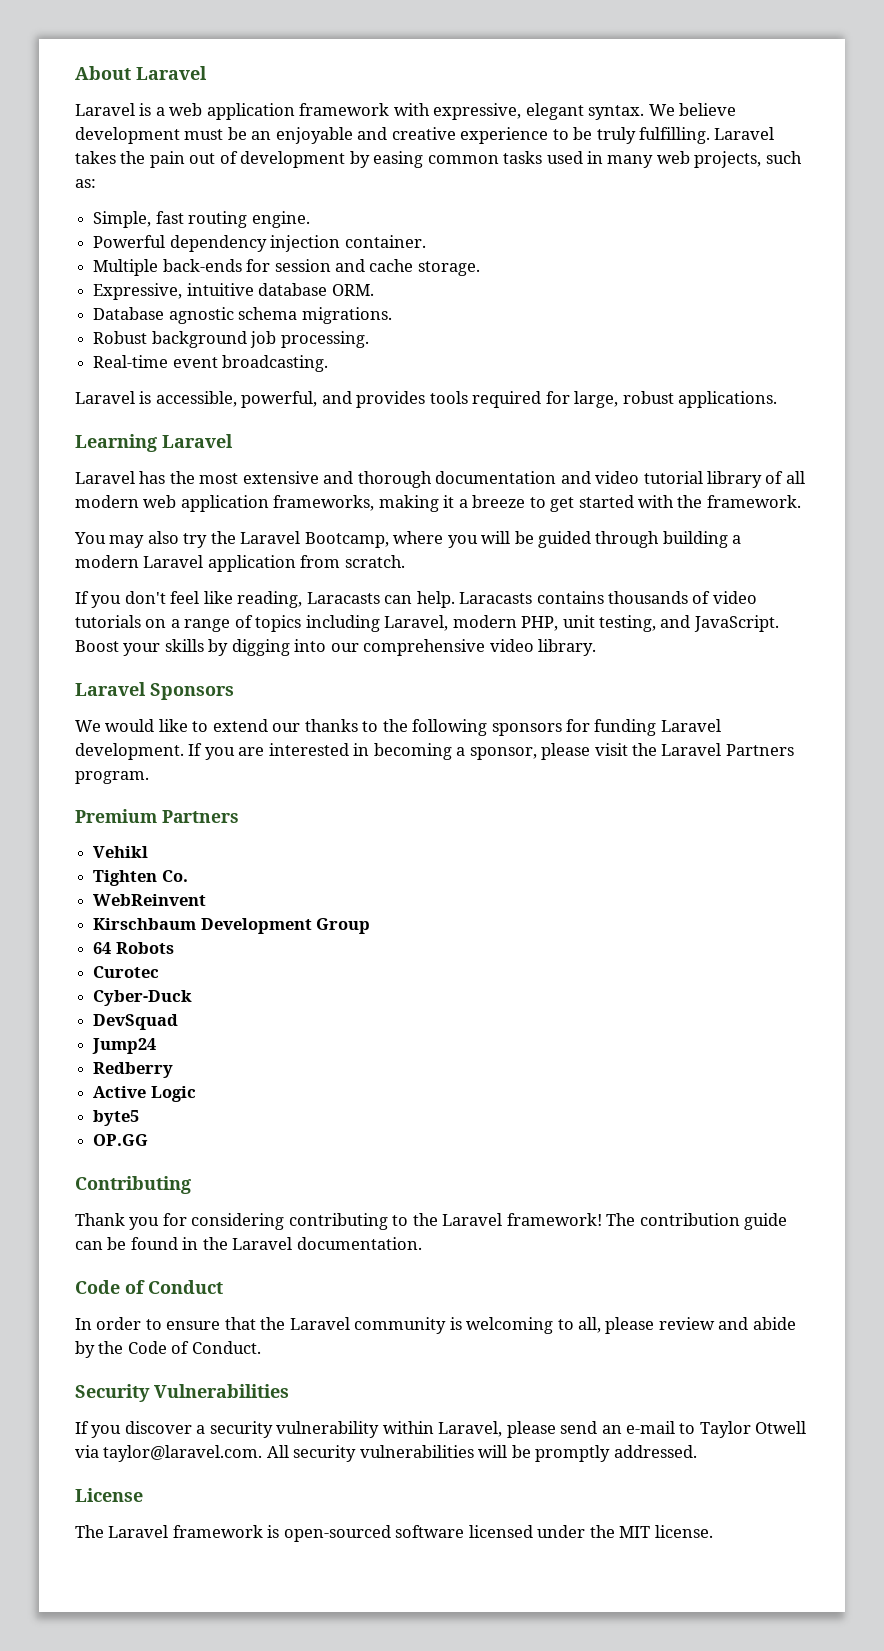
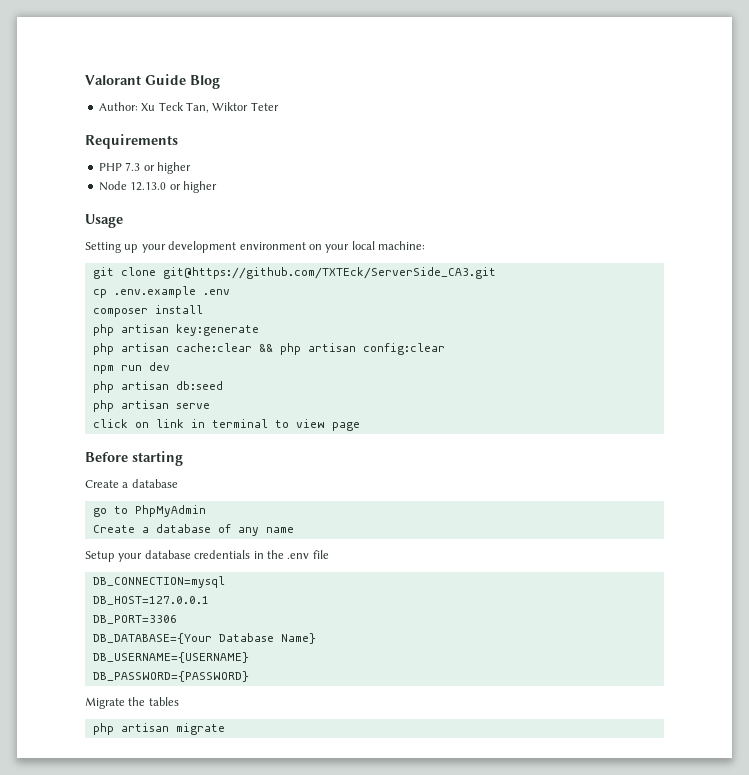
- About Laravel
- Laravel is a web application framework with expressive, elegant syntax. We believe development must be an enjoyable and creative experience to be truly fulfilling. Laravel takes the pain out of development by easing common tasks used in many web projects, such as:
- Simple, fast routing engine.
- Powerful dependency injection container.
- Multiple back-ends for session and cache storage.
- Expressive, intuitive database ORM.
- Database agnostic schema migrations.
- Robust background job processing.
- Real-time event broadcasting.
- Laravel is accessible, powerful, and provides tools required for large, robust applications.
- Learning Laravel
- Laravel has the most extensive and thorough documentation and video tutorial library of all modern web application frameworks, making it a breeze to get started with the framework.
- You may also try the Laravel Bootcamp, where you will be guided through building a modern Laravel application from scratch.
- If you don't feel like reading, Laracasts can help. Laracasts contains thousands of video tutorials on a range of topics including Laravel, modern PHP, unit testing, and JavaScript. Boost your skills by digging into our comprehensive video library.
- Laravel Sponsors
- We would like to extend our thanks to the following sponsors for funding Laravel development. If you are interested in becoming a sponsor, please visit the Laravel Partners program.
- Premium Partners
- Vehikl
- Tighten Co.
- WebReinvent
- Kirschbaum Development Group
- 64 Robots
- Curotec
- Cyber-Duck
- DevSquad
- Jump24
- Redberry
- Active Logic
- byte5
- OP.GG
- Contributing
- Thank you for considering contributing to the Laravel framework! The contribution guide can be found in the Laravel documentation.
- Code of Conduct
- In order to ensure that the Laravel community is welcoming to all, please review and abide by the Code of Conduct.
- Security Vulnerabilities
- If you discover a security vulnerability within Laravel, please send an e-mail to Taylor Otwell via taylor@laravel.com. All security vulnerabilities will be promptly addressed.
- License
- The Laravel framework is open-sourced software licensed under the MIT license.
+ Valorant Guide Blog
+ Author: Xu Teck Tan, Wiktor Teter
+ Requirements
+ PHP 7.3 or higher
+ Node 12.13.0 or higher
+ Usage
+ Setting up your development environment on your local machine:
+ git clone git@https://github.com/TXTEck/ServerSide_CA3.git
+ cp .env.example .env
+ composer install
+ php artisan key:generate
+ php artisan cache:clear && php artisan config:clear
+ npm run dev
+ php artisan db:seed
+ php artisan serve
+ click on link in terminal to view page
+ Before starting
+ Create a database
+ go to PhpMyAdmin
+ Create a database of any name
+ Setup your database credentials in the .env file
+ DB_CONNECTION=mysql
+ DB_HOST=127.0.0.1
+ DB_PORT=3306
+ DB_DATABASE={Your Database Name}
+ DB_USERNAME={USERNAME}
+ DB_PASSWORD={PASSWORD}
+ Migrate the tables
+ php artisan migrate

